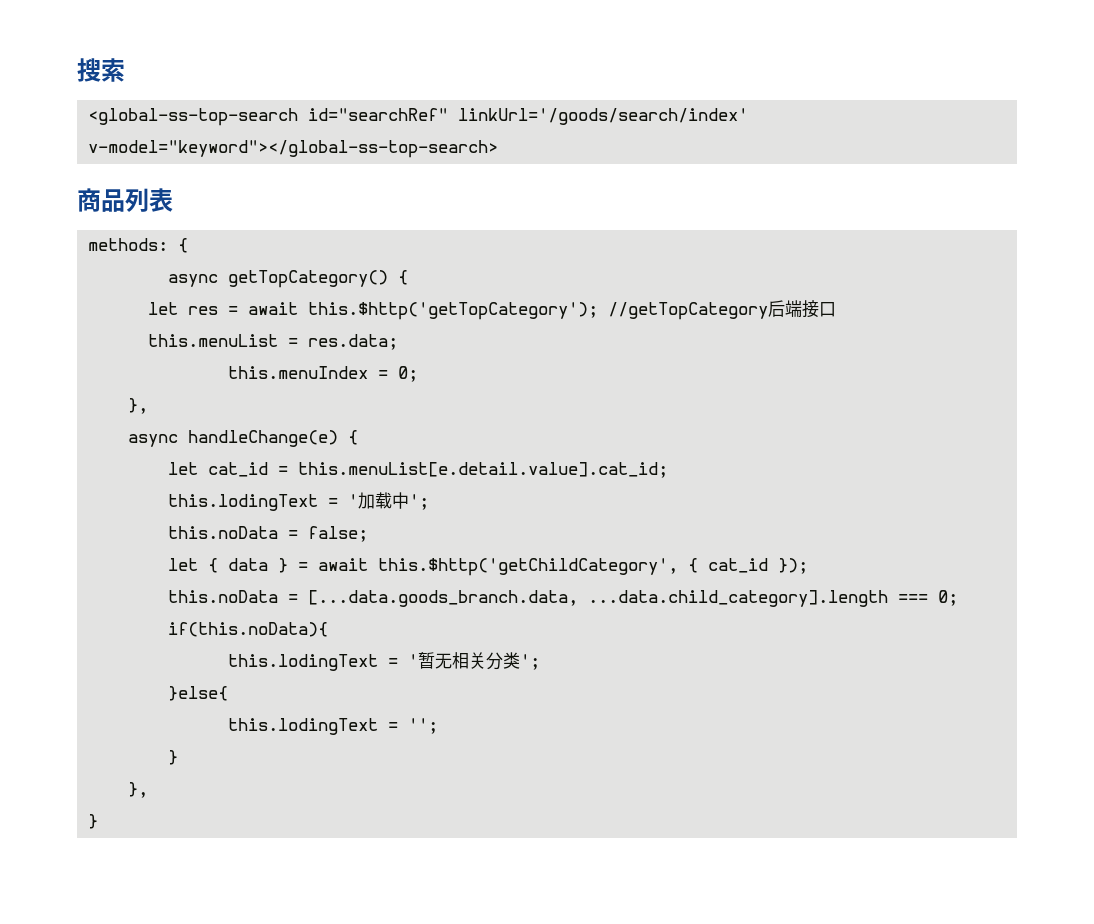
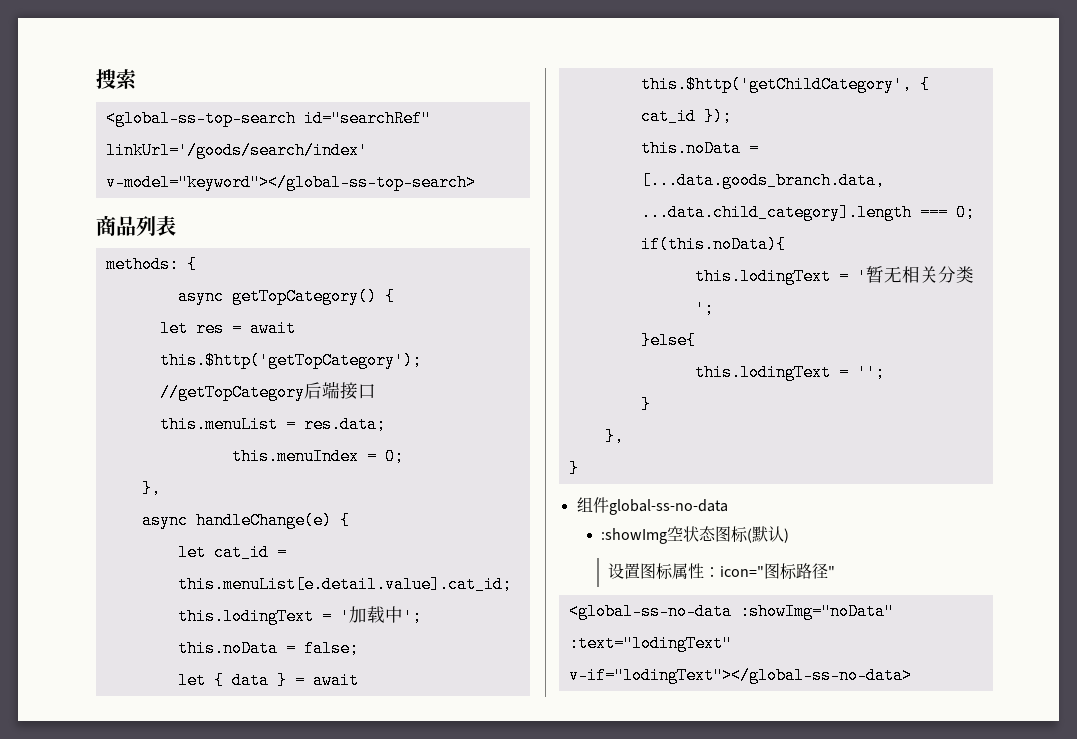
+ 组件global-ss-no-data
+ :showImg空状态图标(默认)
+ 设置图标属性：icon="图标路径"
+ <global-ss-no-data :showImg="noData" :text="lodingText" v-if="lodingText"></global-ss-no-data>

